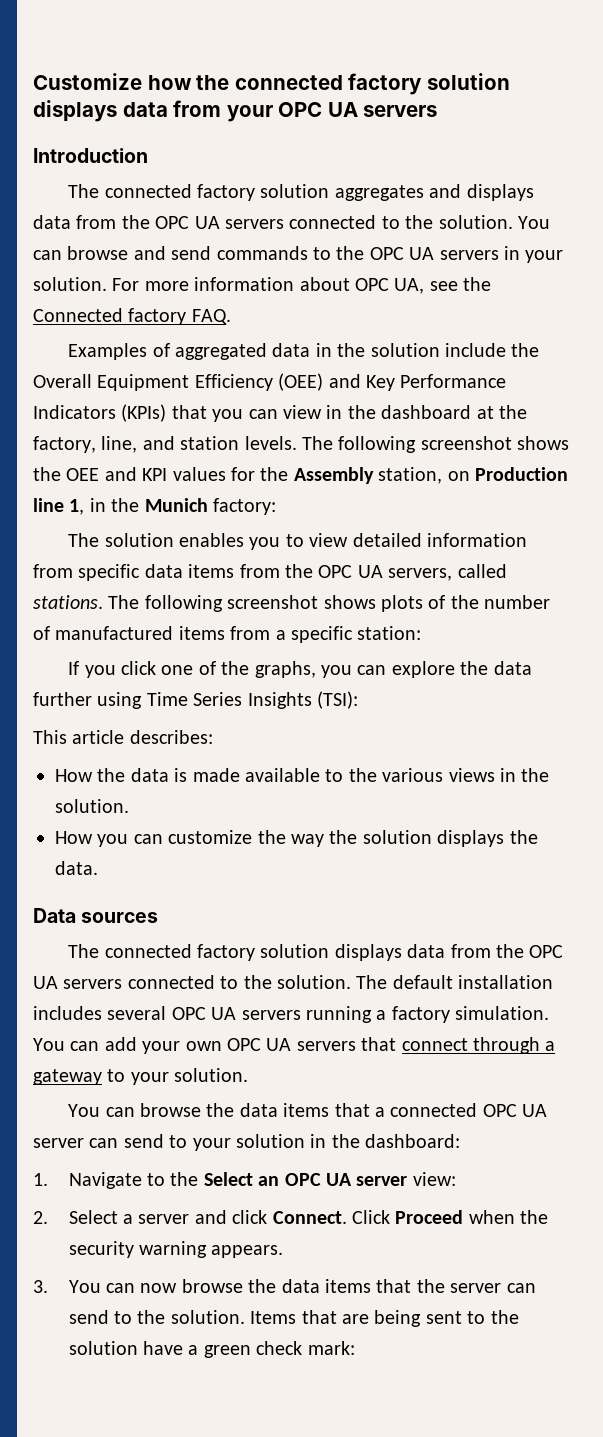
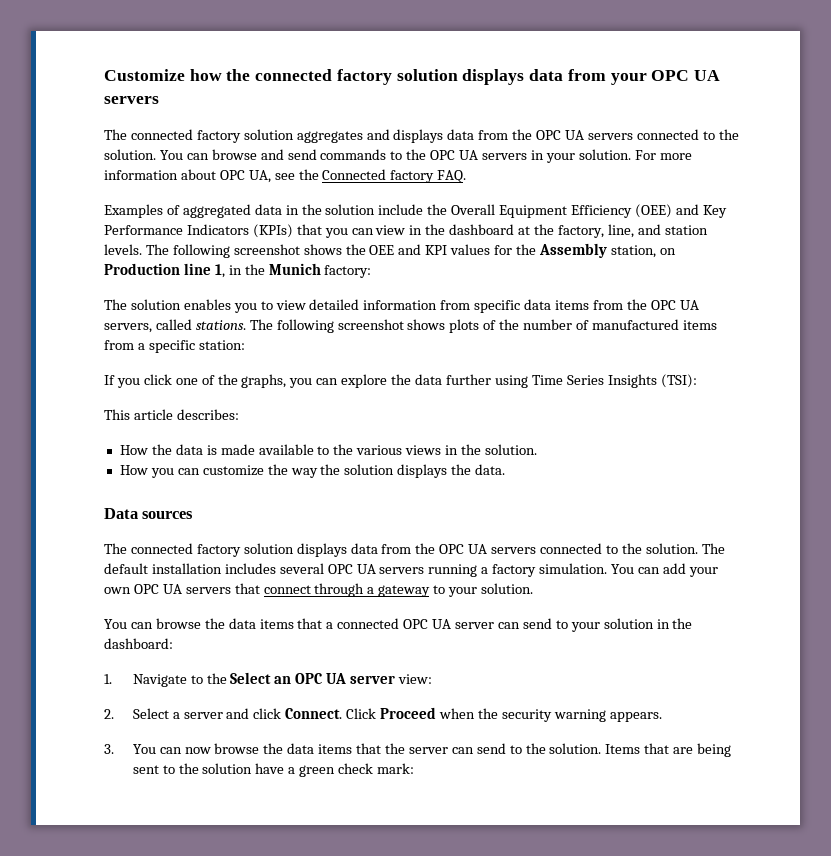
- Introduction

